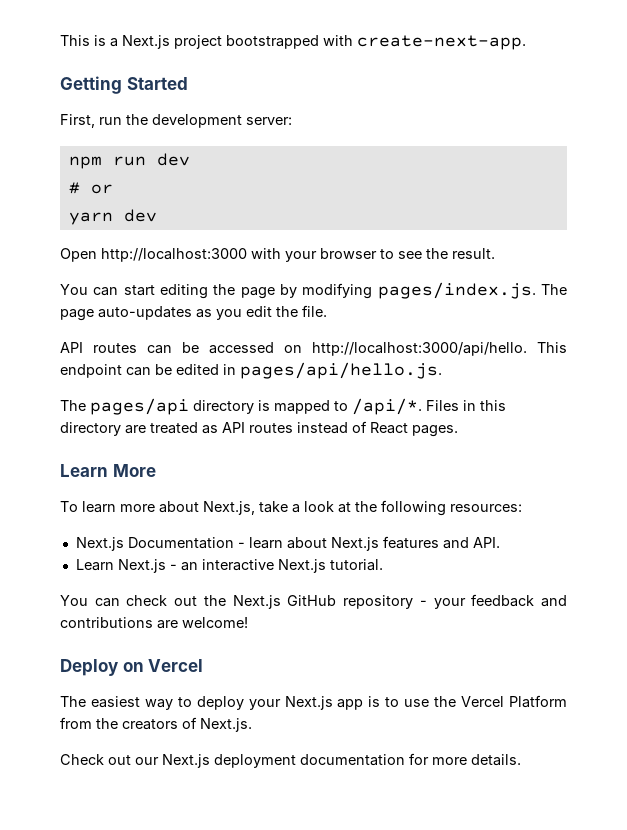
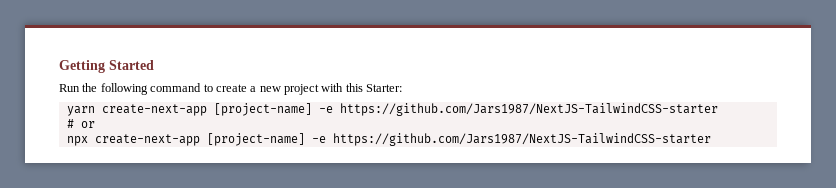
- This is a Next.js project bootstrapped with create-next-app.
  Getting Started
- First, run the development server:
- npm run dev
+ Run the following command to create a new project with this Starter:
+ yarn create-next-app [project-name] -e https://github.com/Jars1987/NextJS-TailwindCSS-starter
  # or
- yarn dev
- Open http://localhost:3000 with your browser to see the result.
- You can start editing the page by modifying pages/index.js. The page auto-updates as you edit the file.
- API routes can be accessed on http://localhost:3000/api/hello. This endpoint can be edited in pages/api/hello.js.
- The pages/api directory is mapped to /api/*. Files in this directory are treated as API routes instead of React pages.
- Learn More
- To learn more about Next.js, take a look at the following resources:
- Next.js Documentation - learn about Next.js features and API.
- Learn Next.js - an interactive Next.js tutorial.
- You can check out the Next.js GitHub repository - your feedback and contributions are welcome!
- Deploy on Vercel
- The easiest way to deploy your Next.js app is to use the Vercel Platform from the creators of Next.js.
- Check out our Next.js deployment documentation for more details.
+ npx create-next-app [project-name] -e https://github.com/Jars1987/NextJS-TailwindCSS-starter

